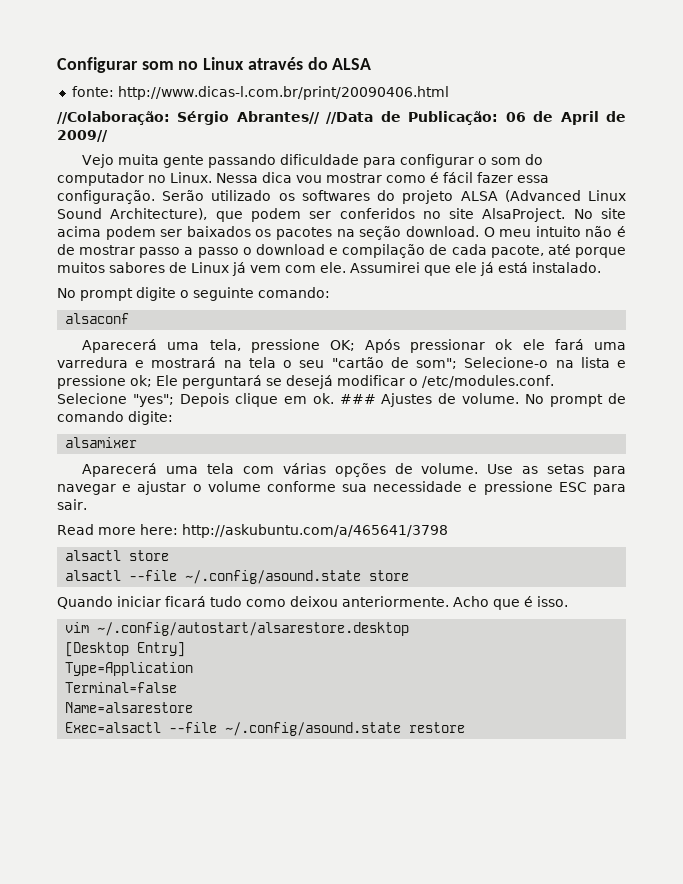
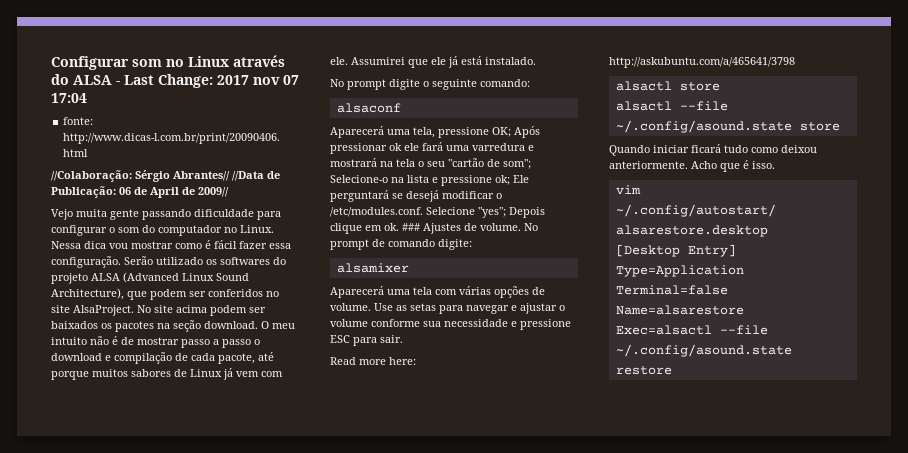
- Configurar som no Linux através do ALSA
+ Configurar som no Linux através do ALSA - Last Change: 2017 nov 07 17:04

